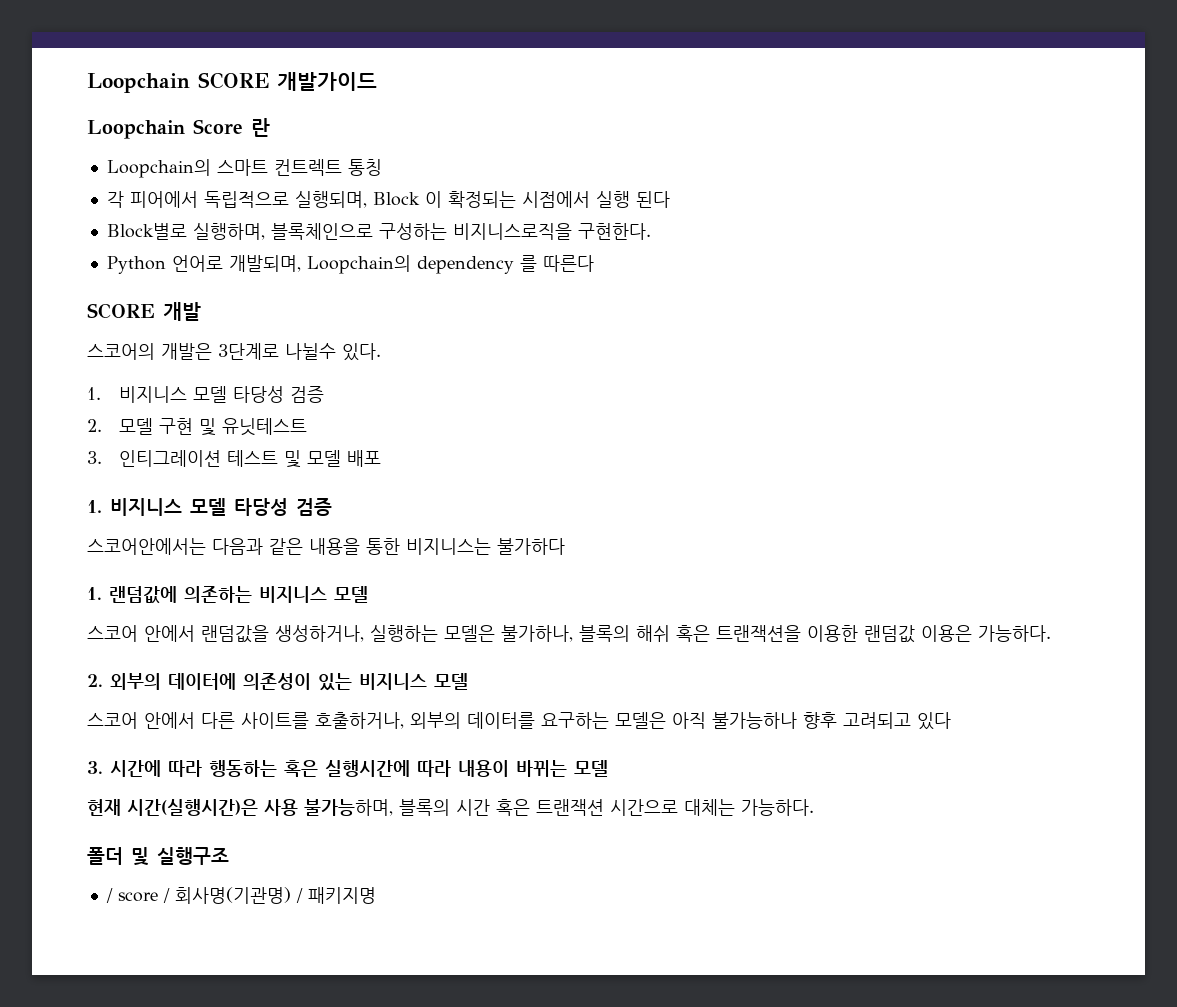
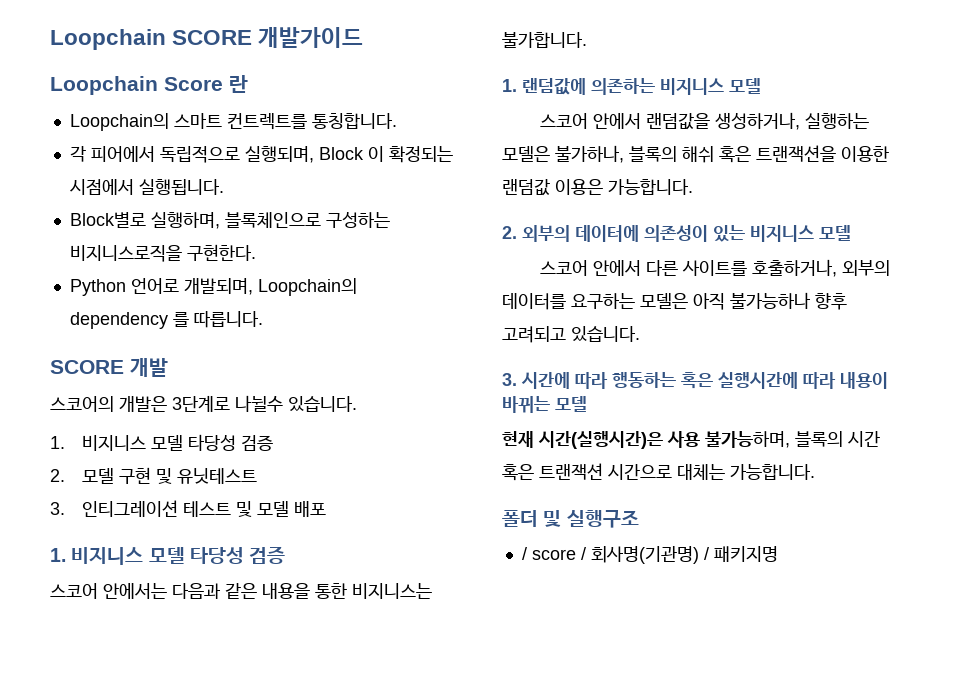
- Loopchain의 스마트 컨트렉트 통칭
+ Loopchain의 스마트 컨트렉트를 통칭합니다.
- 각 피어에서 독립적으로 실행되며, Block 이 확정되는 시점에서 실행 된다
+ 각 피어에서 독립적으로 실행되며, Block 이 확정되는 시점에서 실행됩니다.
- Python 언어로 개발되며, Loopchain의 dependency 를 따른다
+ Python 언어로 개발되며, Loopchain의 dependency 를 따릅니다.
- 스코어의 개발은 3단계로 나뉠수 있다.
+ 스코어의 개발은 3단계로 나뉠수 있습니다.
- 스코어안에서는 다음과 같은 내용을 통한 비지니스는 불가하다
+ 스코어 안에서는 다음과 같은 내용을 통한 비지니스는 불가합니다.
- 스코어 안에서 랜덤값을 생성하거나, 실행하는 모델은 불가하나, 블록의 해쉬 혹은 트랜잭션을 이용한 랜덤값 이용은 가능하다.
+ 스코어 안에서 랜덤값을 생성하거나, 실행하는 모델은 불가하나, 블록의 해쉬 혹은 트랜잭션을 이용한 랜덤값 이용은 가능합니다.
- 스코어 안에서 다른 사이트를 호출하거나, 외부의 데이터를 요구하는 모델은 아직 불가능하나 향후 고려되고 있다
+ 스코어 안에서 다른 사이트를 호출하거나, 외부의 데이터를 요구하는 모델은 아직 불가능하나 향후 고려되고 있습니다.
- 현재 시간(실행시간)은 사용 불가능하며, 블록의 시간 혹은 트랜잭션 시간으로 대체는 가능하다.
+ 현재 시간(실행시간)은 사용 불가능하며, 블록의 시간 혹은 트랜잭션 시간으로 대체는 가능합니다.

